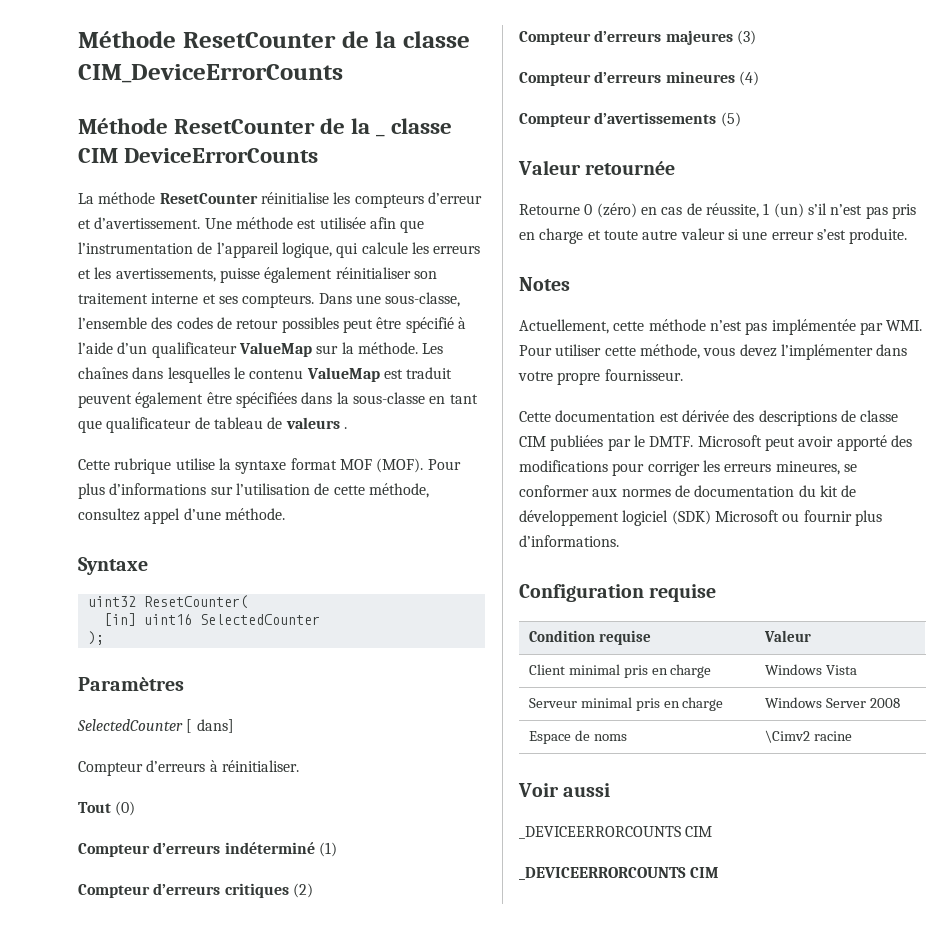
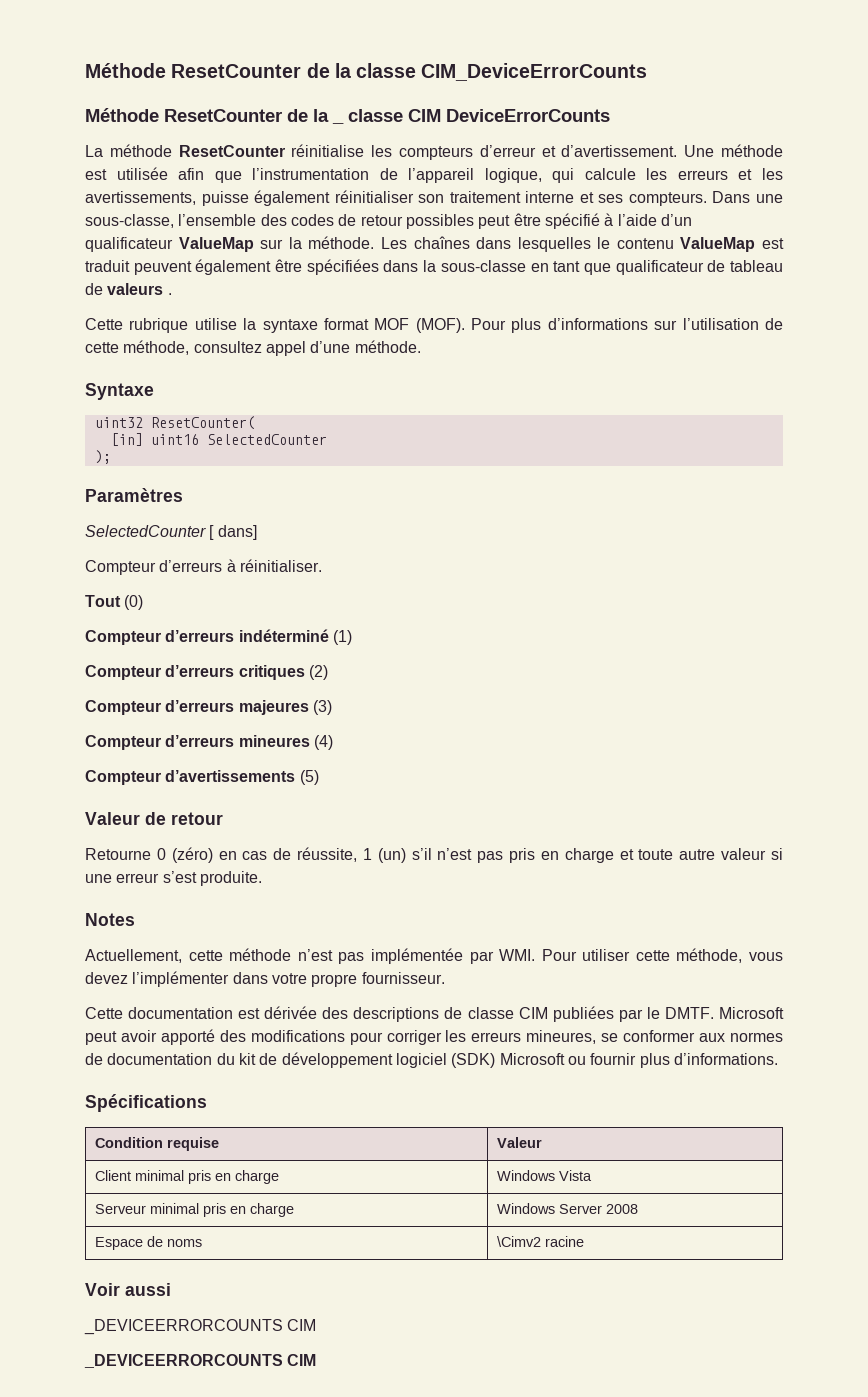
- Valeur retournée
+ Valeur de retour
- Configuration requise
+ Spécifications

